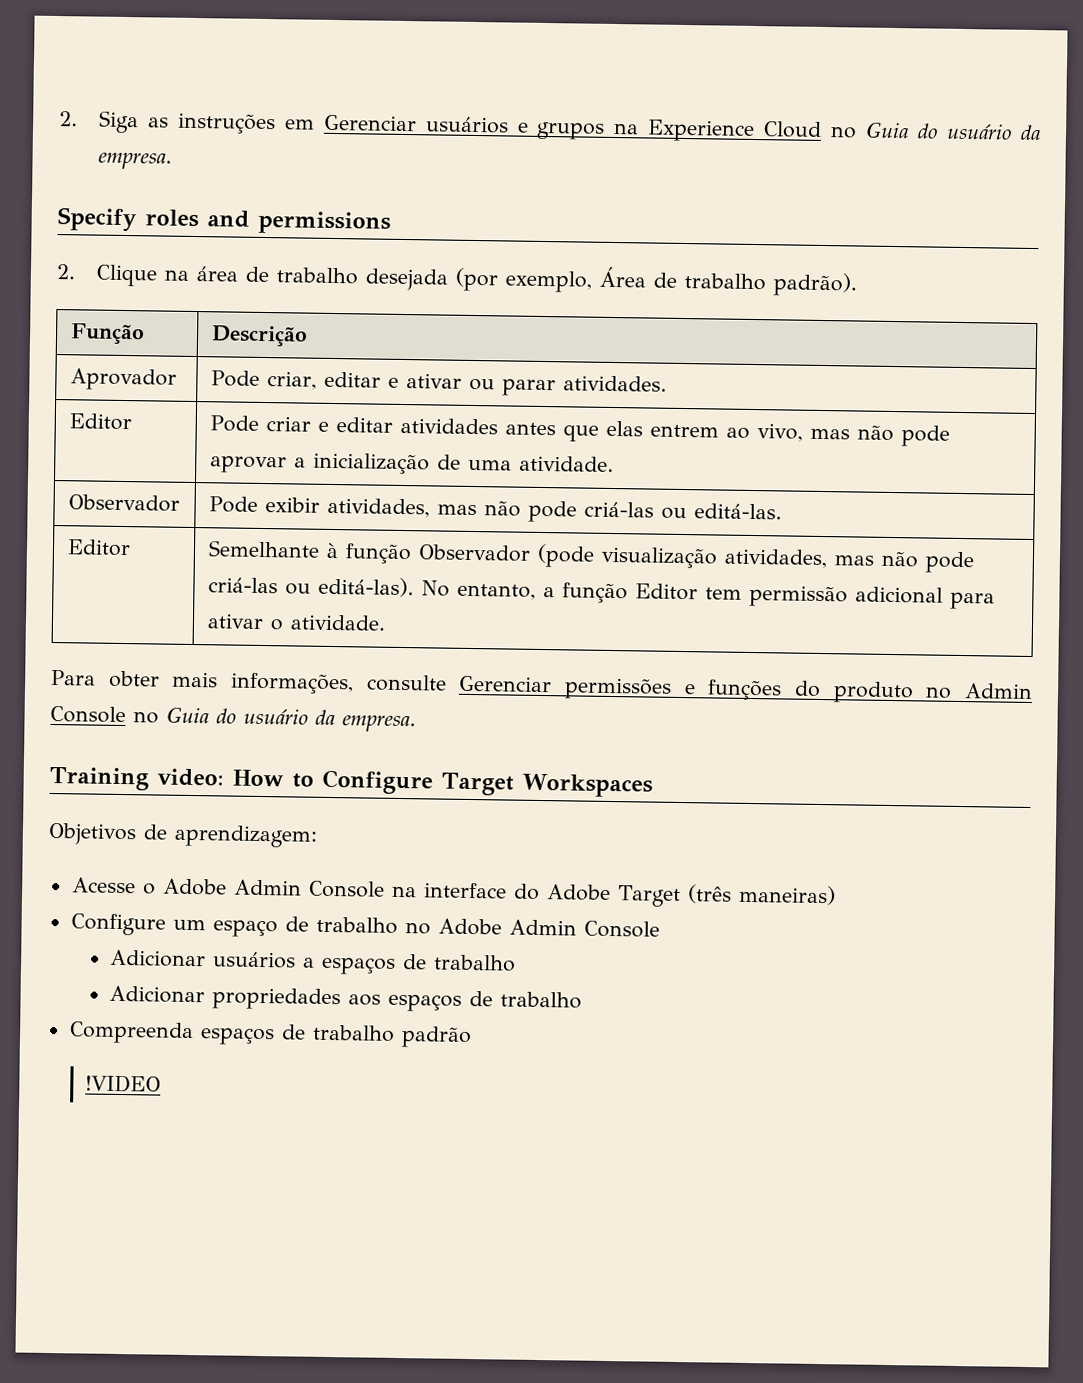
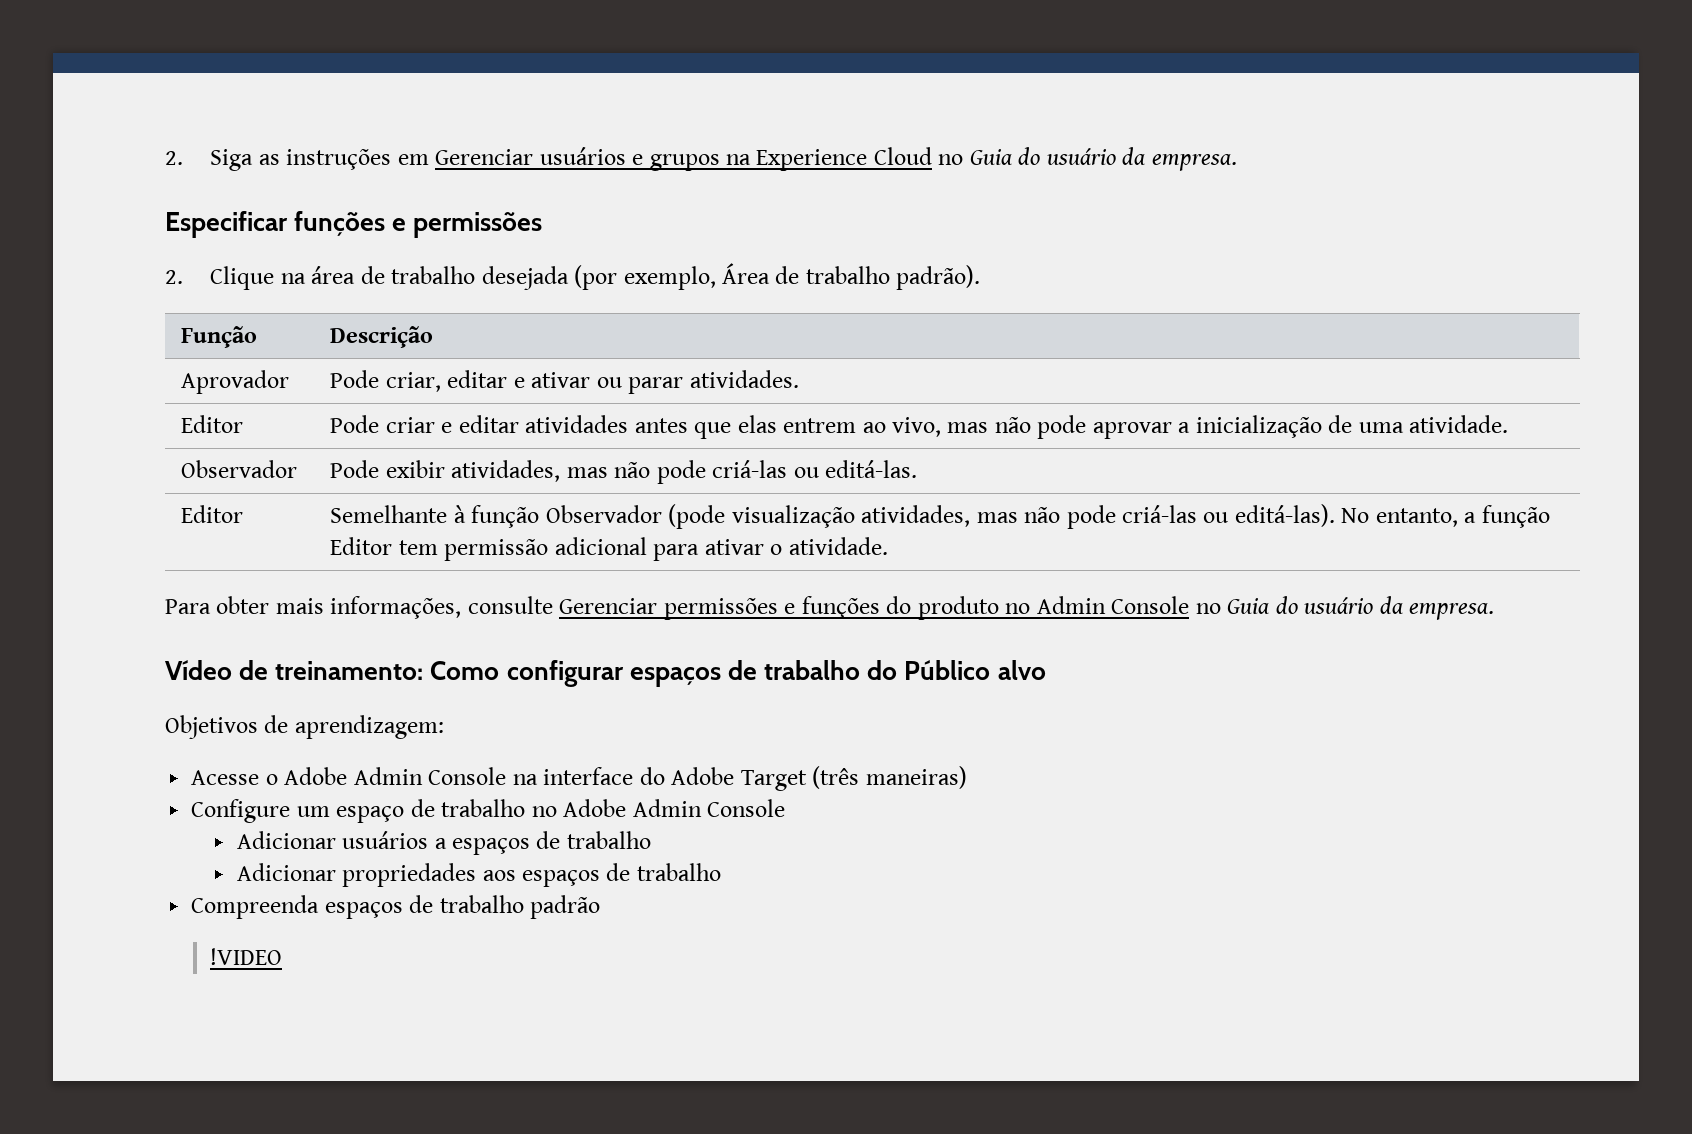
- Specify roles and permissions
+ Especificar funções e permissões
- Training video: How to Configure Target Workspaces
+ Vídeo de treinamento: Como configurar espaços de trabalho do Público alvo

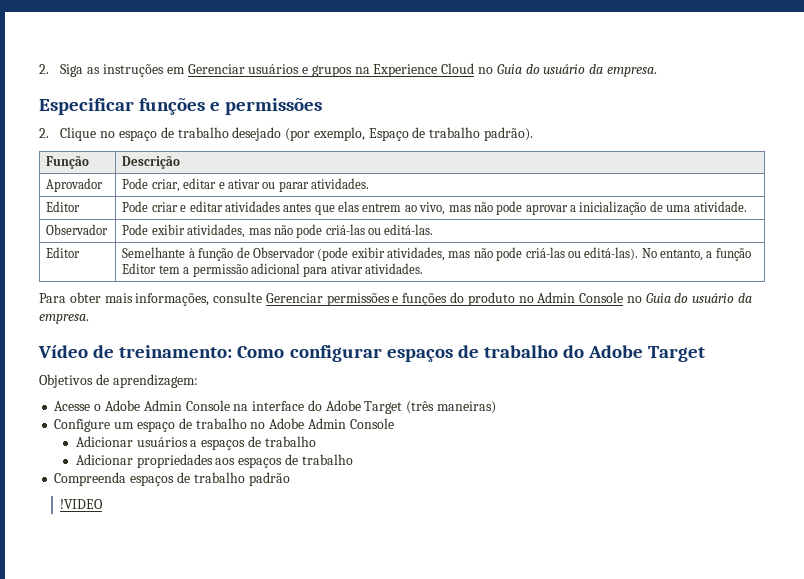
- 2. Clique na área de trabalho desejada (por exemplo, Área de trabalho padrão).
+ 2. Clique no espaço de trabalho desejado (por exemplo, Espaço de trabalho padrão).
- Editor | Semelhante à função Observador (pode visualização atividades, mas não pode criá-las ou editá-las). No entanto, a função Editor tem permissão adicional para ativar o atividade.
+ Editor | Semelhante à função de Observador (pode exibir atividades, mas não pode criá-las ou editá-las). No entanto, a função Editor tem a permissão adicional para ativar atividades.
- Vídeo de treinamento: Como configurar espaços de trabalho do Público alvo
+ Vídeo de treinamento: Como configurar espaços de trabalho do Adobe Target

